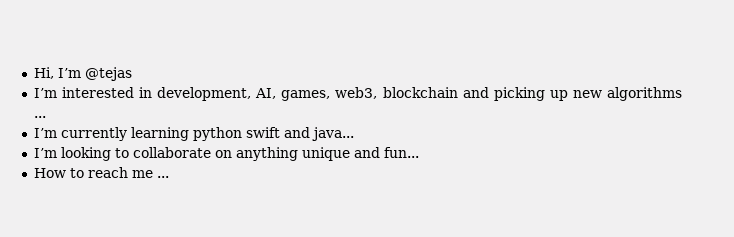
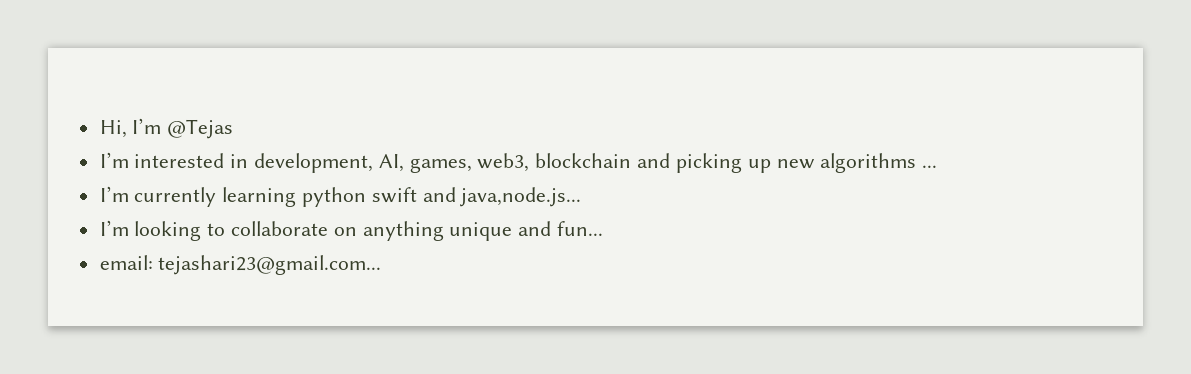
- Hi, I’m @tejas
+ Hi, I’m @Tejas
- I’m currently learning python swift and java...
+ I’m currently learning python swift and java,node.js...
- How to reach me ...
+ email: tejashari23@gmail.com...

